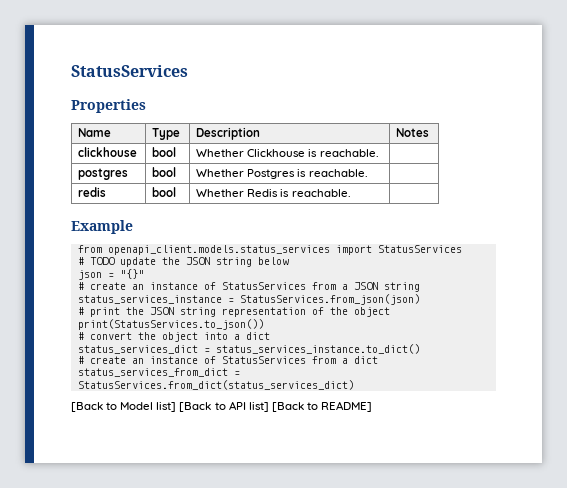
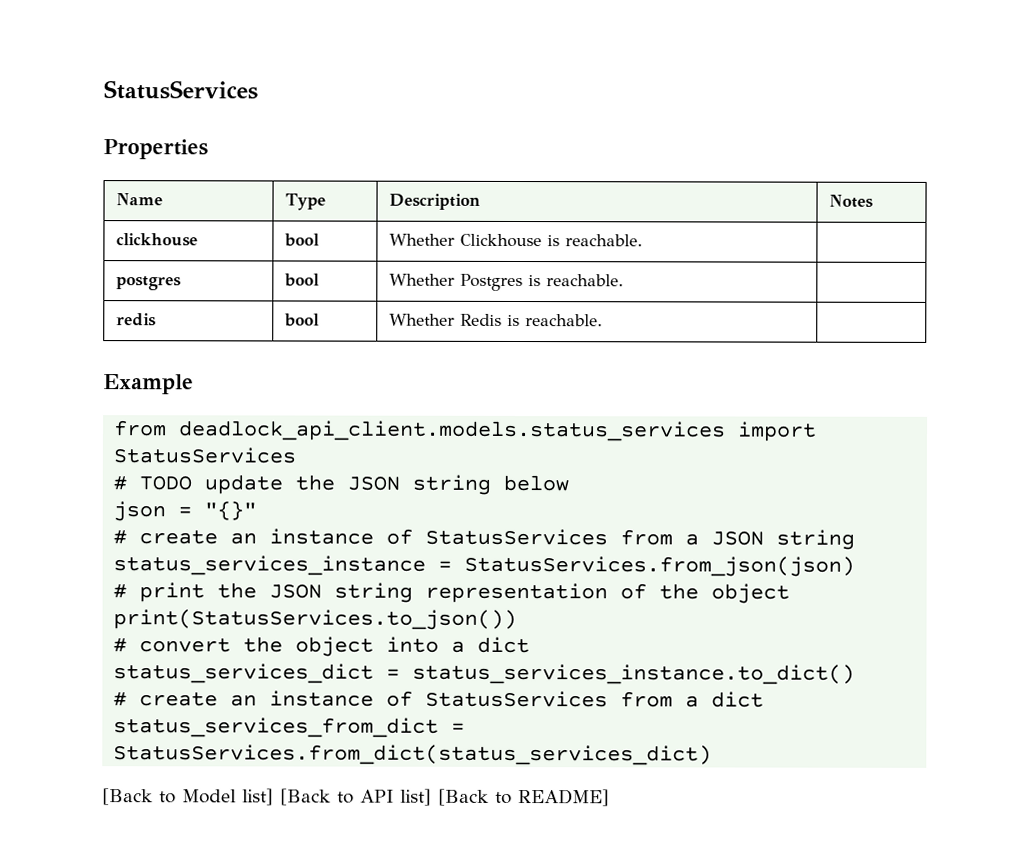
- from openapi_client.models.status_services import StatusServices
+ from deadlock_api_client.models.status_services import StatusServices

